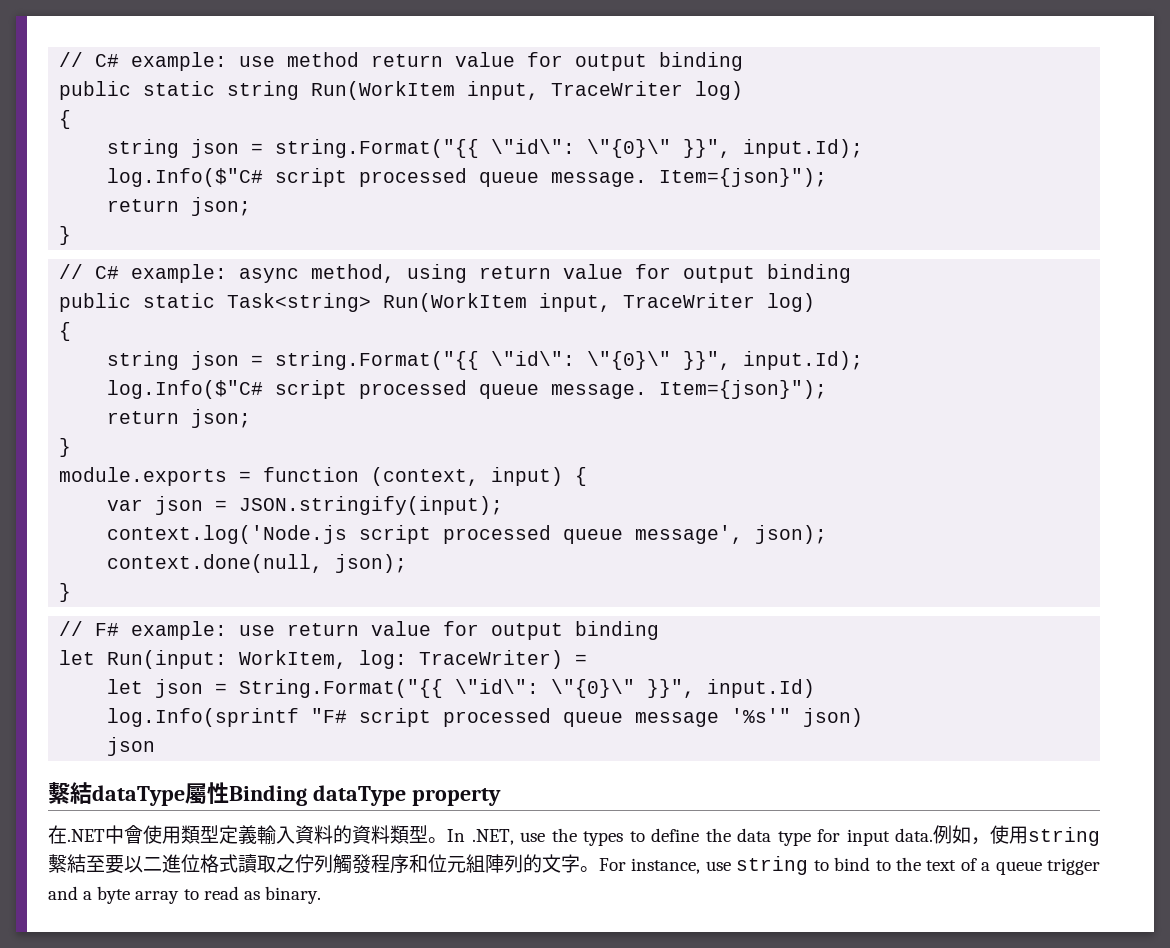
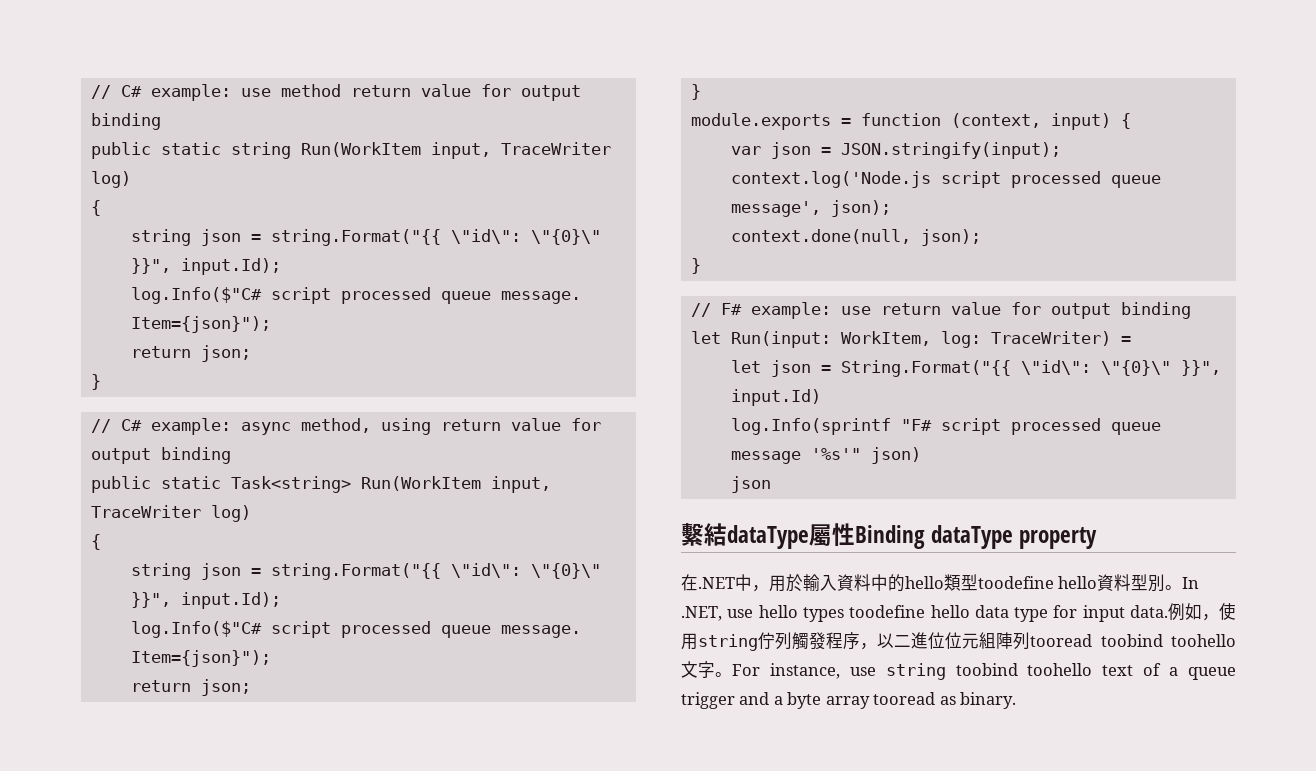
- 在.NET中會使用類型定義輸入資料的資料類型。In .NET, use the types to define the data type for input data.
+ 在.NET中，用於輸入資料中的hello類型toodefine hello資料型別。In .NET, use hello types toodefine hello data type for input data.
- 例如，使用string繫結至要以二進位格式讀取之佇列觸發程序和位元組陣列的文字。
+ 例如，使用string佇列觸發程序，以二進位位元組陣列tooread toobind toohello文字。
- For instance, use string to bind to the text of a queue trigger and a byte array to read as binary.
+ For instance, use string toobind toohello text of a queue trigger and a byte array tooread as binary.

